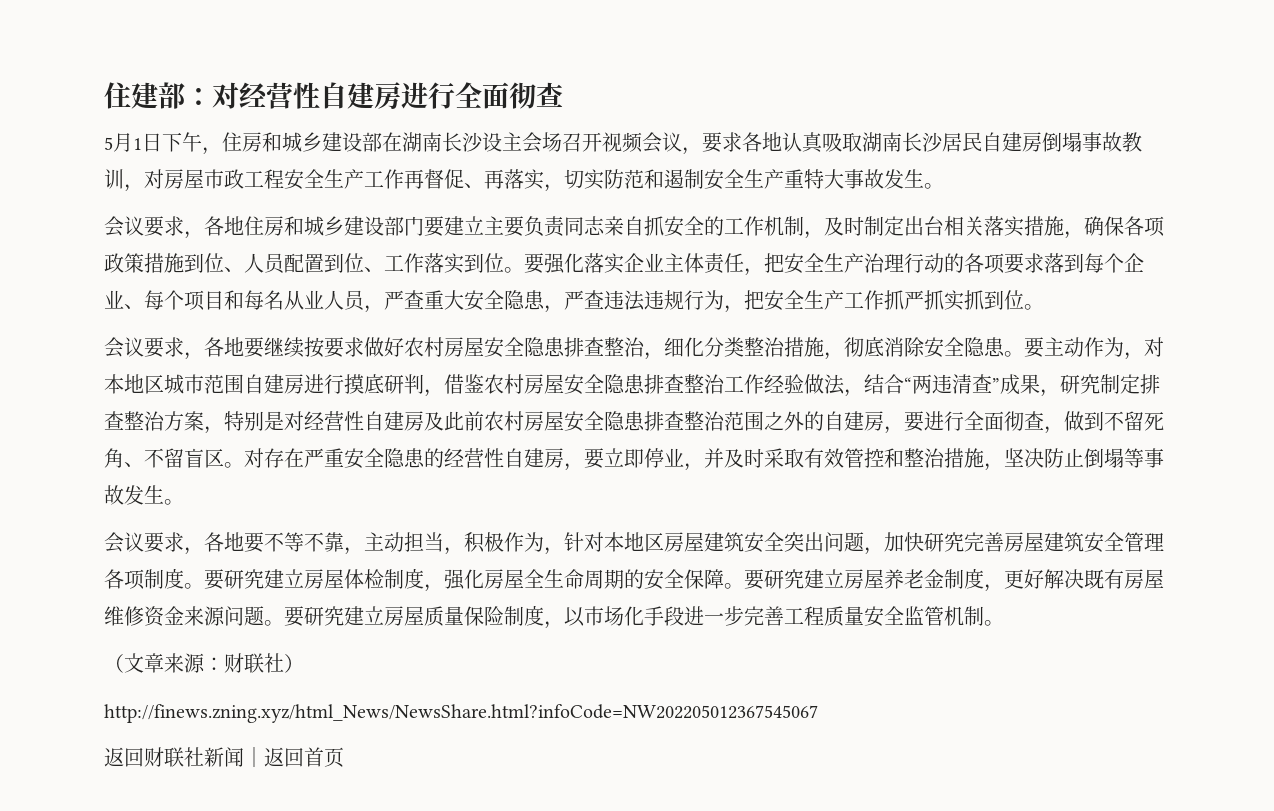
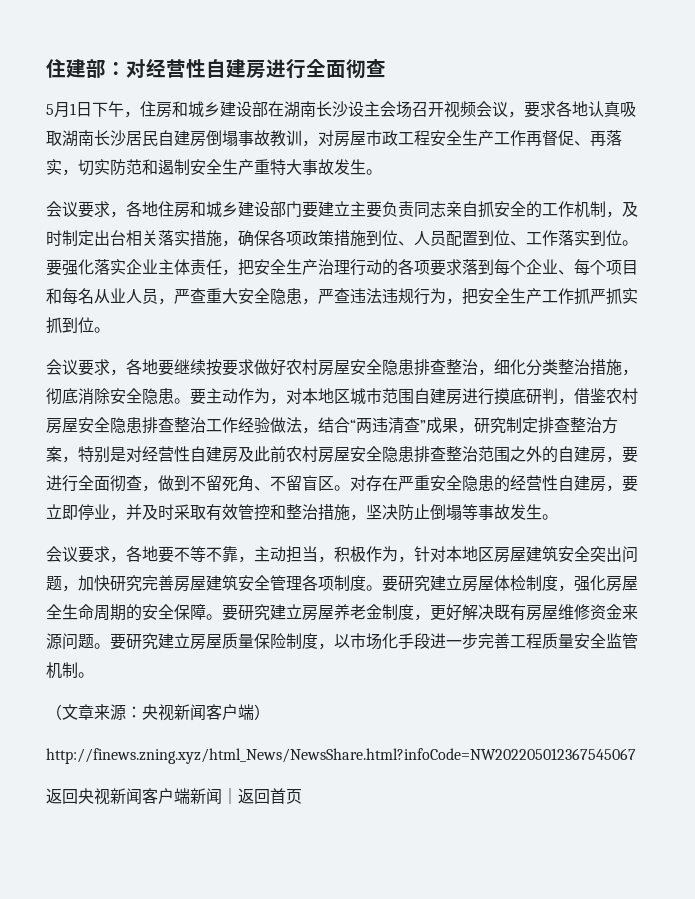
- （文章来源：财联社）
+ （文章来源：央视新闻客户端）
- 返回财联社新闻｜返回首页
+ 返回央视新闻客户端新闻｜返回首页

